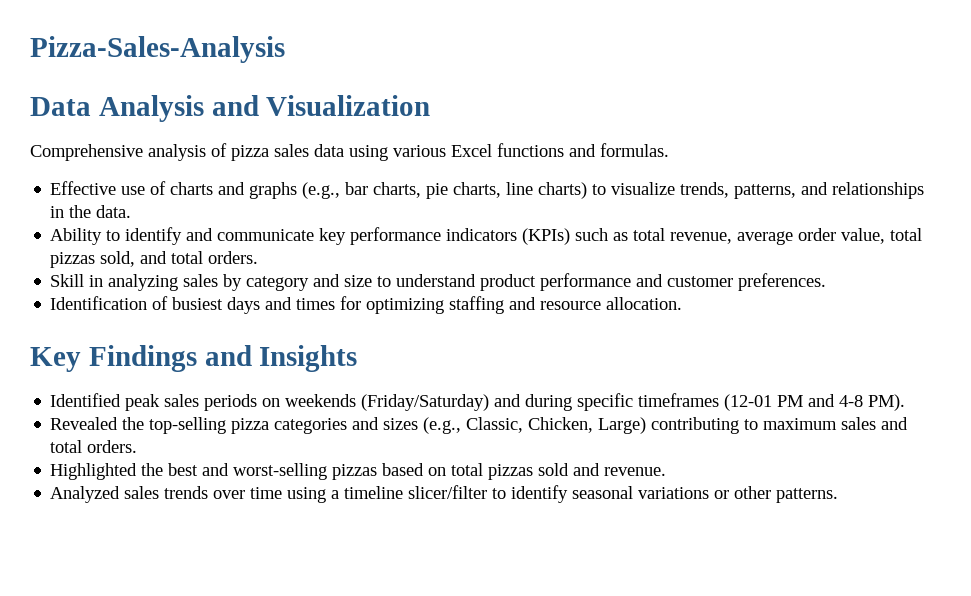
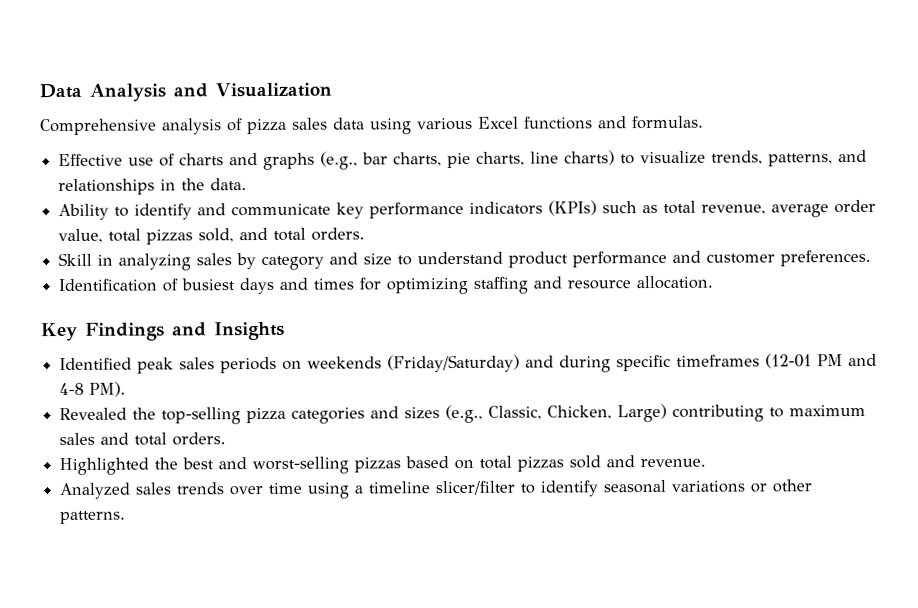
- Pizza-Sales-Analysis

